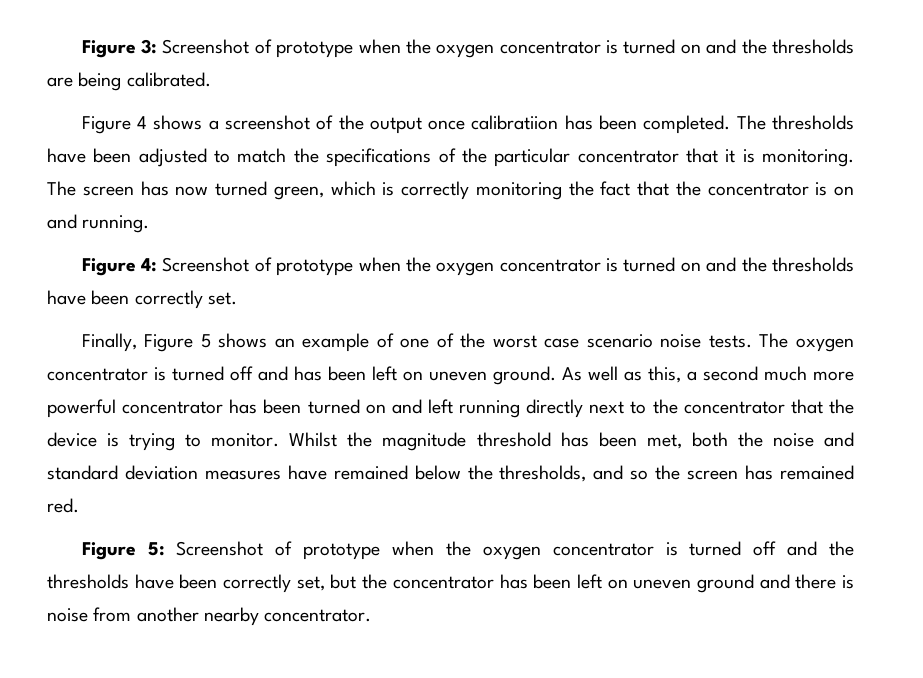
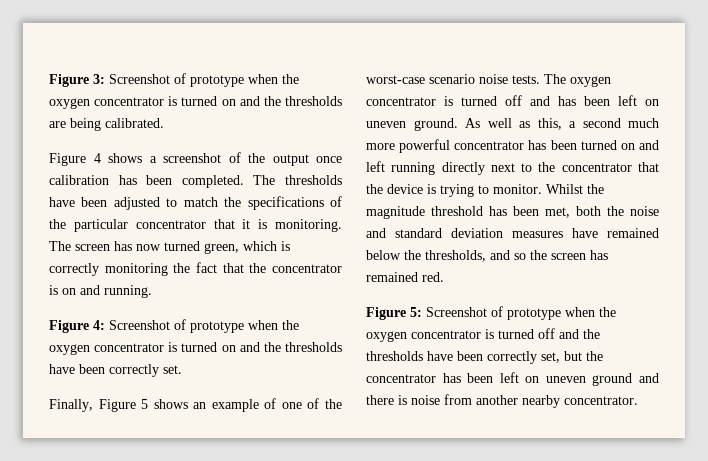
- Figure 4 shows a screenshot of the output once calibratiion has been completed.
+ Figure 4 shows a screenshot of the output once calibration has been completed.
- Finally, Figure 5 shows an example of one of the worst case scenario noise tests.
+ Finally, Figure 5 shows an example of one of the worst-case scenario noise tests.

